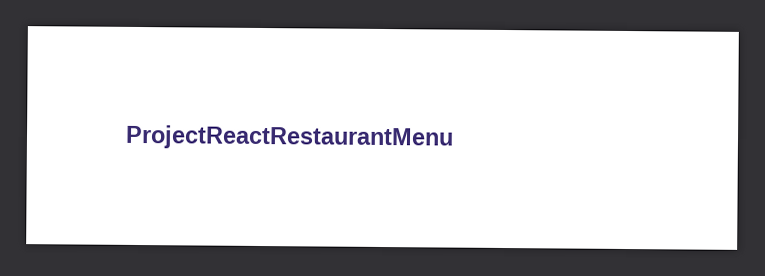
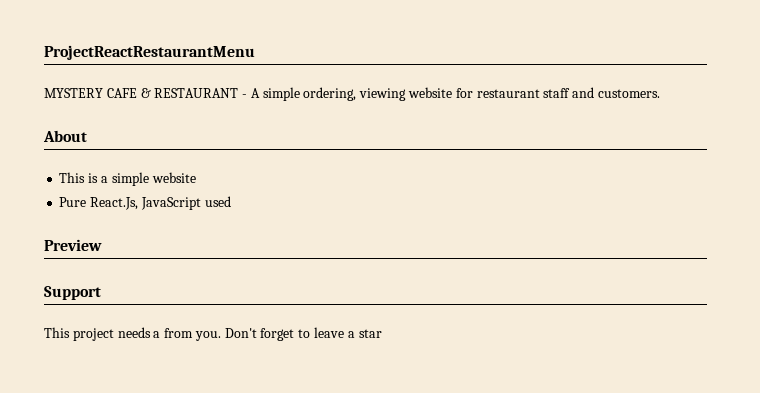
+ MYSTERY CAFE & RESTAURANT - A simple ordering, viewing website for restaurant staff and customers.
+ About
+ This is a simple website
+ Pure React.Js, JavaScript used
+ Preview
+ Support
+ This project needs a from you. Don't forget to leave a star

